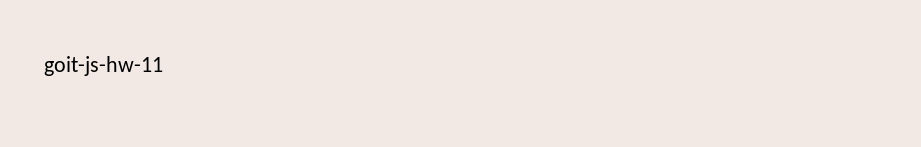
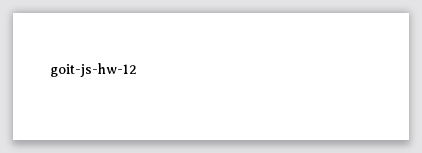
- goit-js-hw-11
+ goit-js-hw-12

